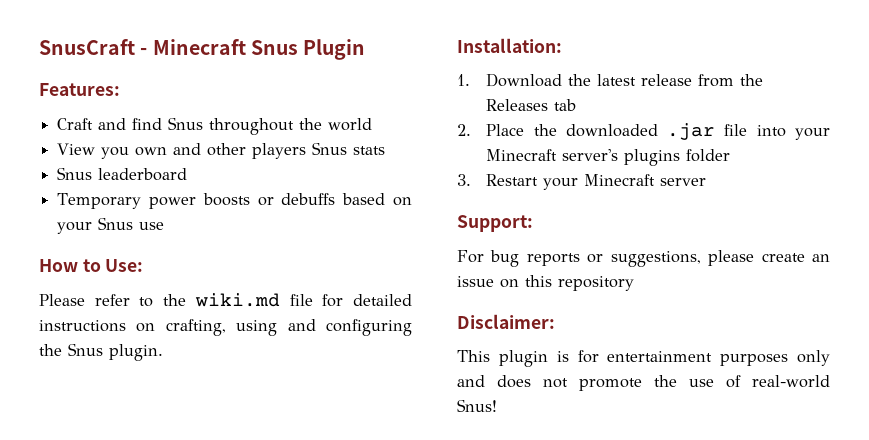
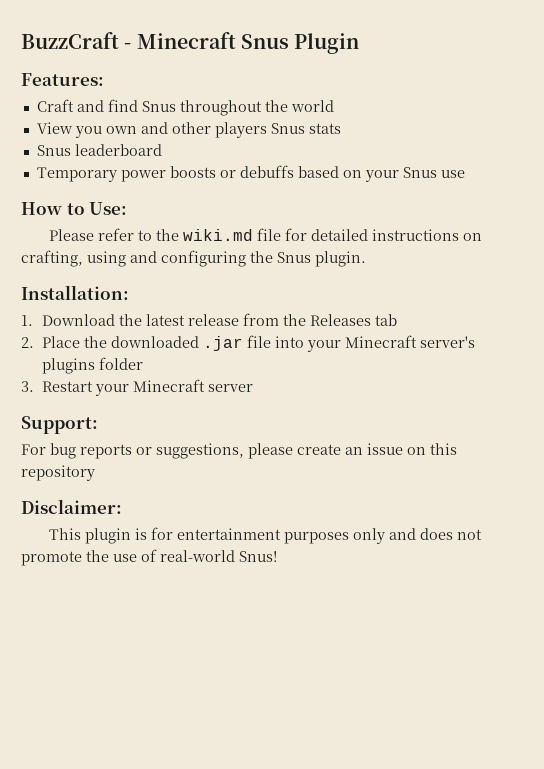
- SnusCraft - Minecraft Snus Plugin
+ BuzzCraft - Minecraft Snus Plugin

